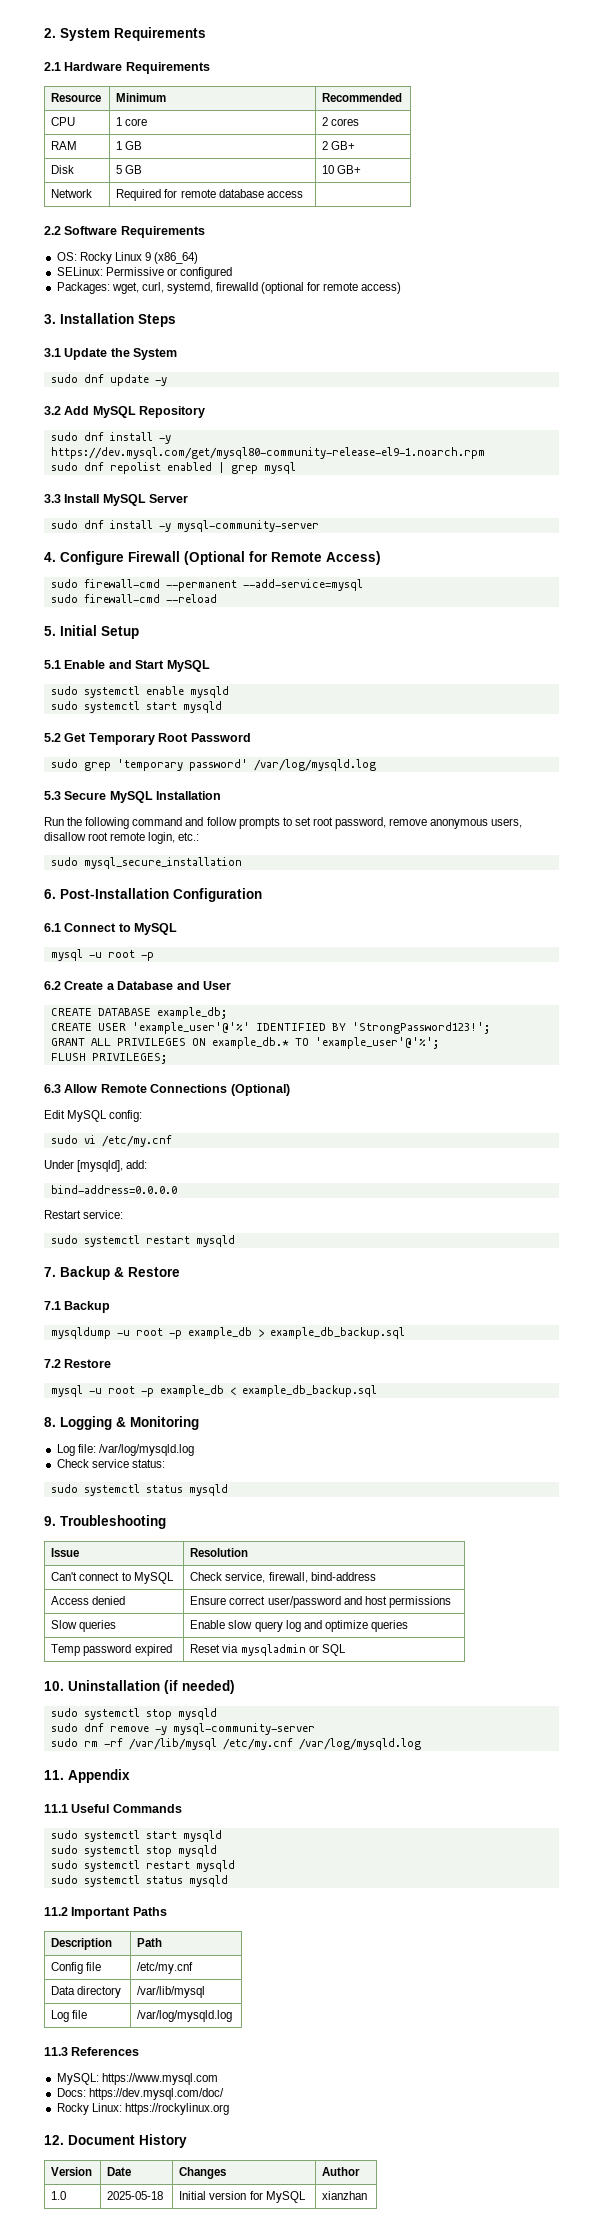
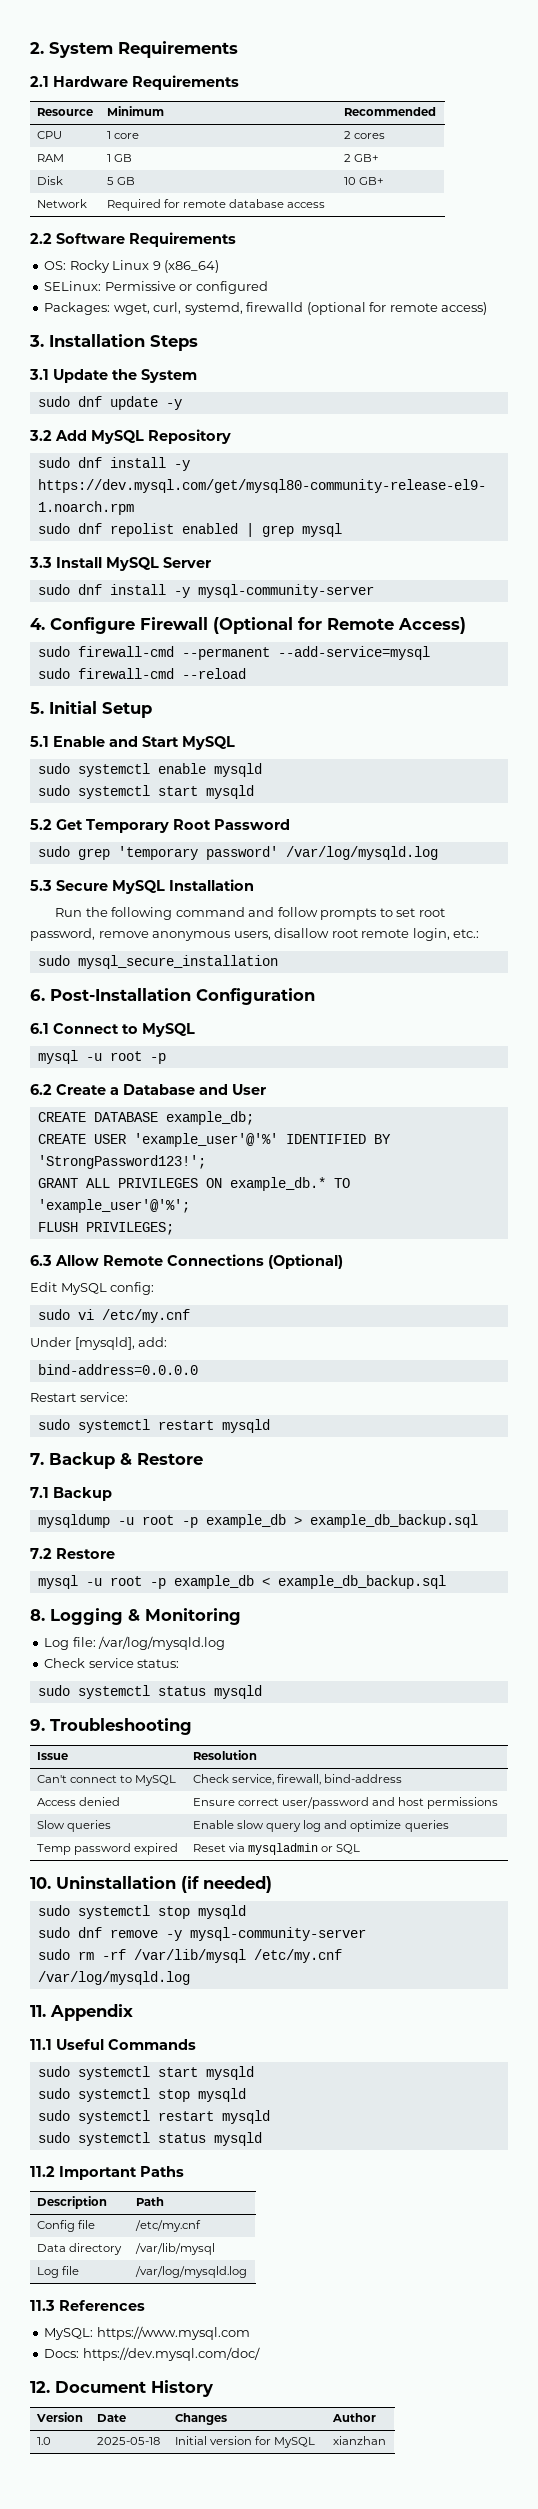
- Rocky Linux: https://rockylinux.org

